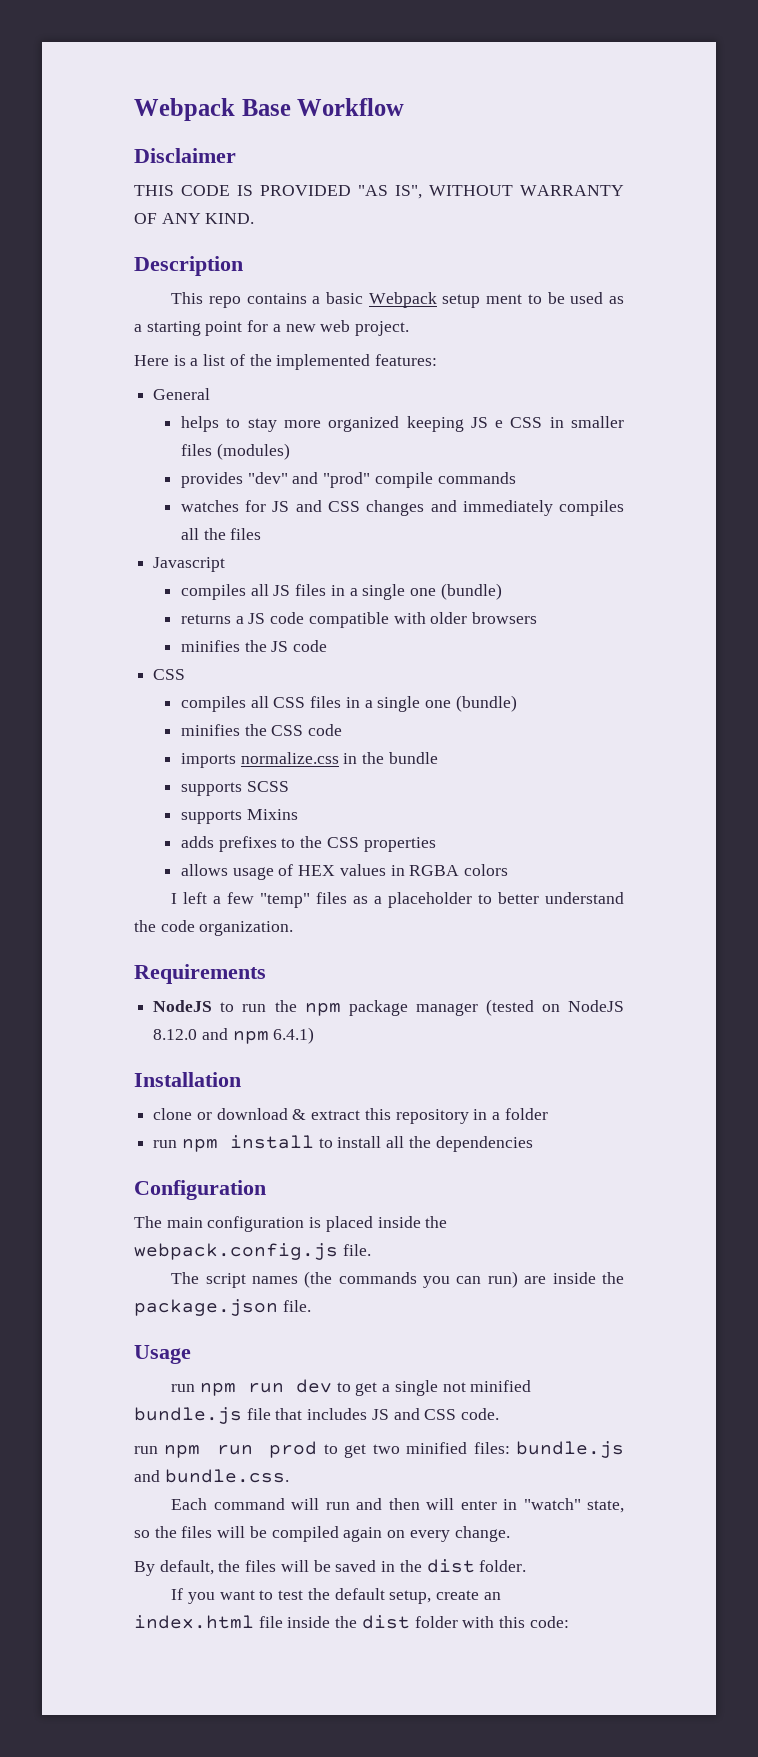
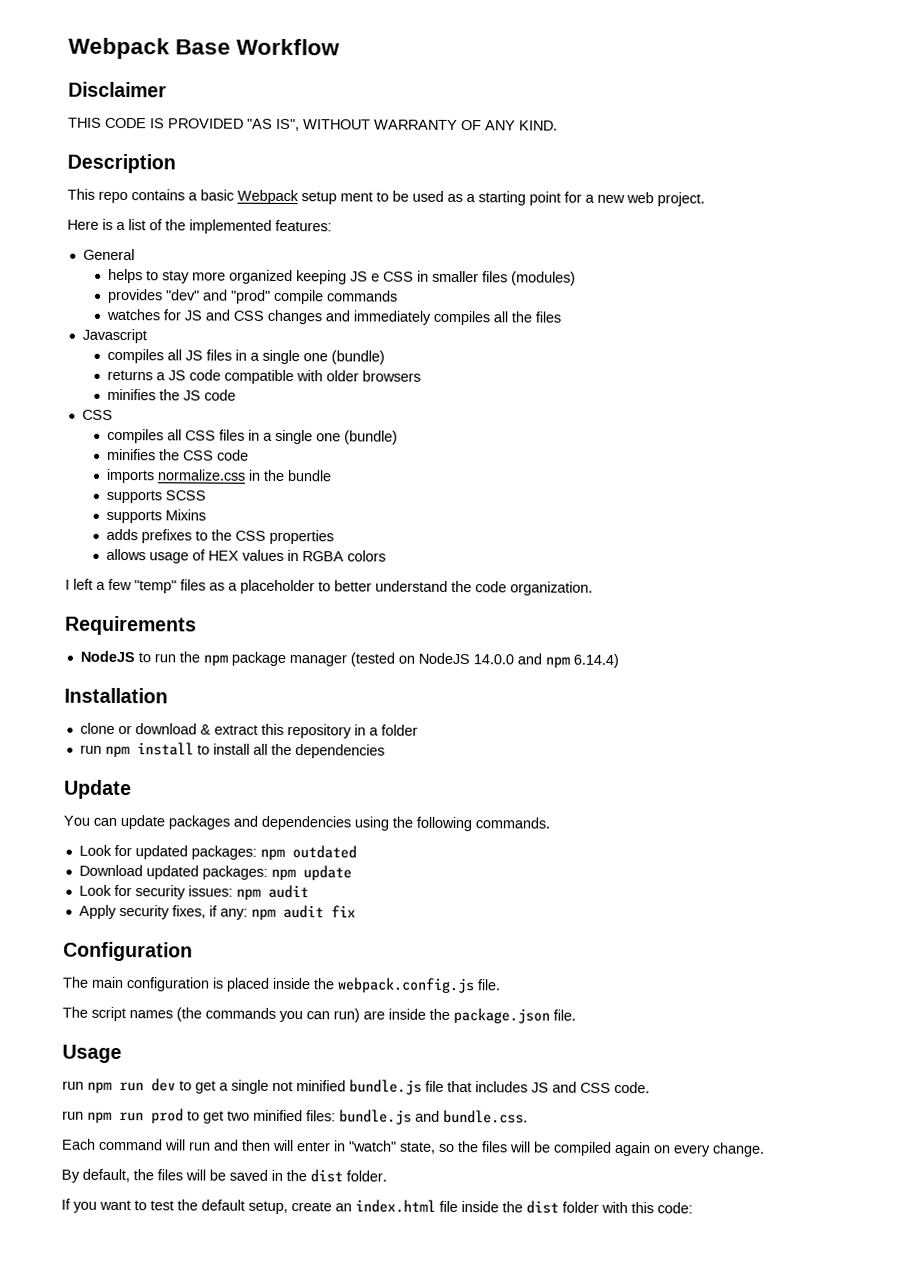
- NodeJS to run the npm package manager (tested on NodeJS 8.12.0 and npm 6.4.1)
+ NodeJS to run the npm package manager (tested on NodeJS 14.0.0 and npm 6.14.4)
+ Update
+ You can update packages and dependencies using the following commands.
+ Look for updated packages: npm outdated
+ Download updated packages: npm update
+ Look for security issues: npm audit
+ Apply security fixes, if any: npm audit fix

